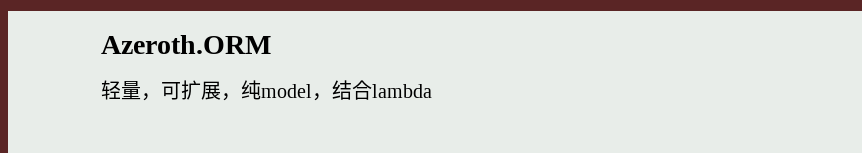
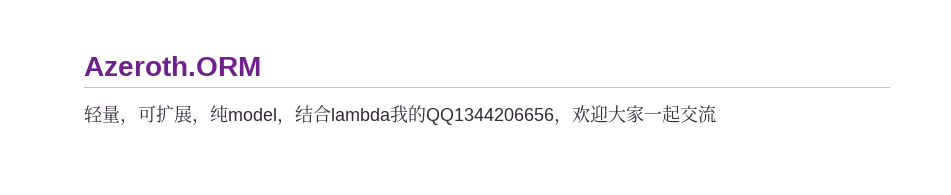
- 轻量，可扩展，纯model，结合lambda
+ 轻量，可扩展，纯model，结合lambda我的QQ1344206656，欢迎大家一起交流

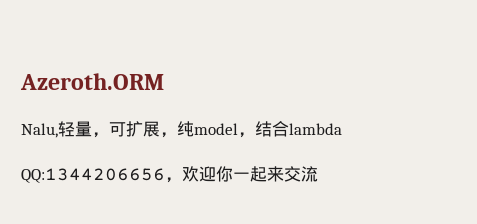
- 轻量，可扩展，纯model，结合lambda我的QQ1344206656，欢迎大家一起交流
+ Nalu,轻量，可扩展，纯model，结合lambda
+ QQ:1344206656，欢迎你一起来交流

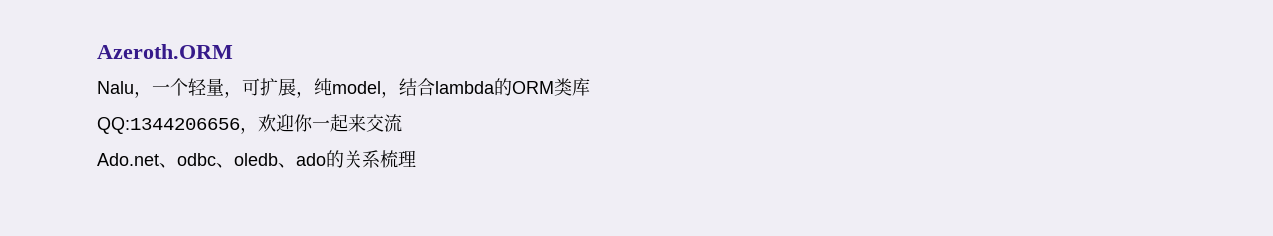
- Nalu,轻量，可扩展，纯model，结合lambda
+ Nalu，一个轻量，可扩展，纯model，结合lambda的ORM类库
+ Ado.net、odbc、oledb、ado的关系梳理

